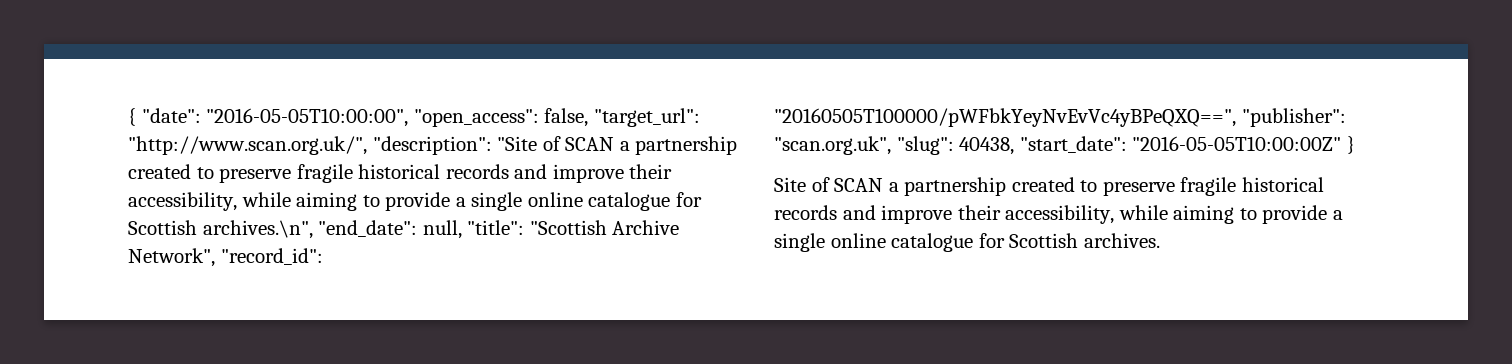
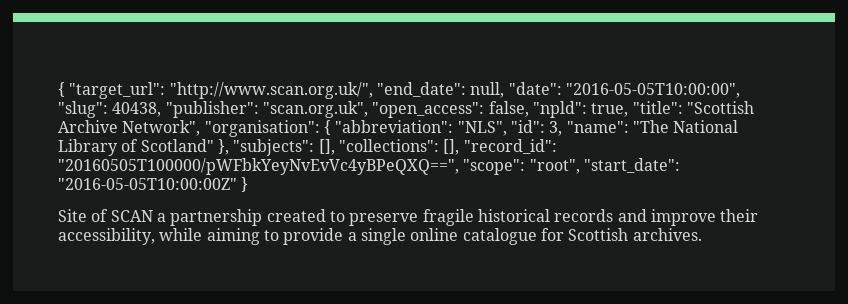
- { "date": "2016-05-05T10:00:00", "open_access": false, "target_url": "http://www.scan.org.uk/", "description": "Site of SCAN a partnership created to preserve fragile historical records and improve their accessibility, while aiming to provide a single online catalogue for Scottish archives.\n", "end_date": null, "title": "Scottish Archive Network", "record_id": "20160505T100000/pWFbkYeyNvEvVc4yBPeQXQ==", "publisher": "scan.org.uk", "slug": 40438, "start_date": "2016-05-05T10:00:00Z" }
+ { "target_url": "http://www.scan.org.uk/", "end_date": null, "date": "2016-05-05T10:00:00", "slug": 40438, "publisher": "scan.org.uk", "open_access": false, "npld": true, "title": "Scottish Archive Network", "organisation": { "abbreviation": "NLS", "id": 3, "name": "The National Library of Scotland" }, "subjects": [], "collections": [], "record_id": "20160505T100000/pWFbkYeyNvEvVc4yBPeQXQ==", "scope": "root", "start_date": "2016-05-05T10:00:00Z" }

